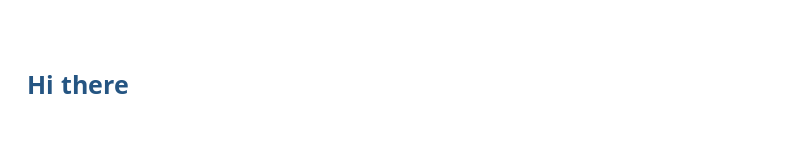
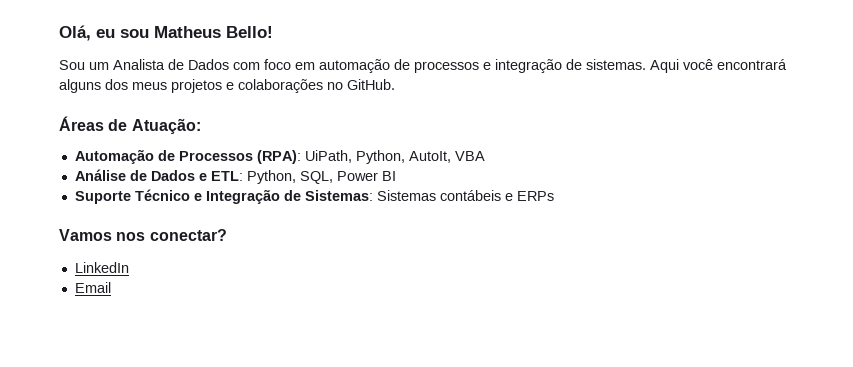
- Hi there
+ Olá, eu sou Matheus Bello!
+ Sou um Analista de Dados com foco em automação de processos e integração de sistemas. Aqui você encontrará alguns dos meus projetos e colaborações no GitHub.
+ Áreas de Atuação:
+ Automação de Processos (RPA): UiPath, Python, AutoIt, VBA
+ Análise de Dados e ETL: Python, SQL, Power BI
+ Suporte Técnico e Integração de Sistemas: Sistemas contábeis e ERPs
+ Vamos nos conectar?
+ LinkedIn
+ Email

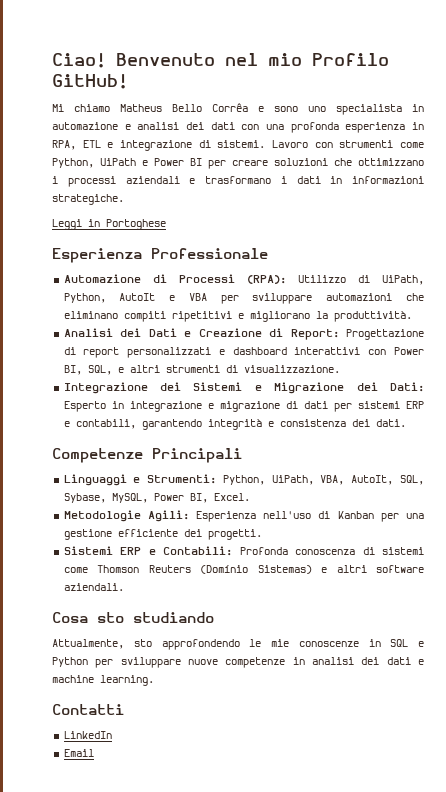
- Olá, eu sou Matheus Bello!
- Sou um Analista de Dados com foco em automação de processos e integração de sistemas. Aqui você encontrará alguns dos meus projetos e colaborações no GitHub.
- Áreas de Atuação:
- Automação de Processos (RPA): UiPath, Python, AutoIt, VBA
- Análise de Dados e ETL: Python, SQL, Power BI
- Suporte Técnico e Integração de Sistemas: Sistemas contábeis e ERPs
- Vamos nos conectar?
+ Ciao! Benvenuto nel mio Profilo GitHub!
+ Mi chiamo Matheus Bello Corrêa e sono uno specialista in automazione e analisi dei dati con una profonda esperienza in RPA, ETL e integrazione di sistemi. Lavoro con strumenti come Python, UiPath e Power BI per creare soluzioni che ottimizzano i processi aziendali e trasformano i dati in informazioni strategiche.
+ Leggi in Portoghese
+ Esperienza Professionale
+ Automazione di Processi (RPA): Utilizzo di UiPath, Python, AutoIt e VBA per sviluppare automazioni che eliminano compiti ripetitivi e migliorano la produttività.
+ Analisi dei Dati e Creazione di Report: Progettazione di report personalizzati e dashboard interattivi con Power BI, SQL, e altri strumenti di visualizzazione.
+ Integrazione dei Sistemi e Migrazione dei Dati: Esperto in integrazione e migrazione di dati per sistemi ERP e contabili, garantendo integrità e consistenza dei dati.
+ Competenze Principali
+ Linguaggi e Strumenti: Python, UiPath, VBA, AutoIt, SQL, Sybase, MySQL, Power BI, Excel.
+ Metodologie Agili: Esperienza nell'uso di Kanban per una gestione efficiente dei progetti.
+ Sistemi ERP e Contabili: Profonda conoscenza di sistemi come Thomson Reuters (Domínio Sistemas) e altri software aziendali.
+ Cosa sto studiando
+ Attualmente, sto approfondendo le mie conoscenze in SQL e Python per sviluppare nuove competenze in analisi dei dati e machine learning.
+ Contatti

